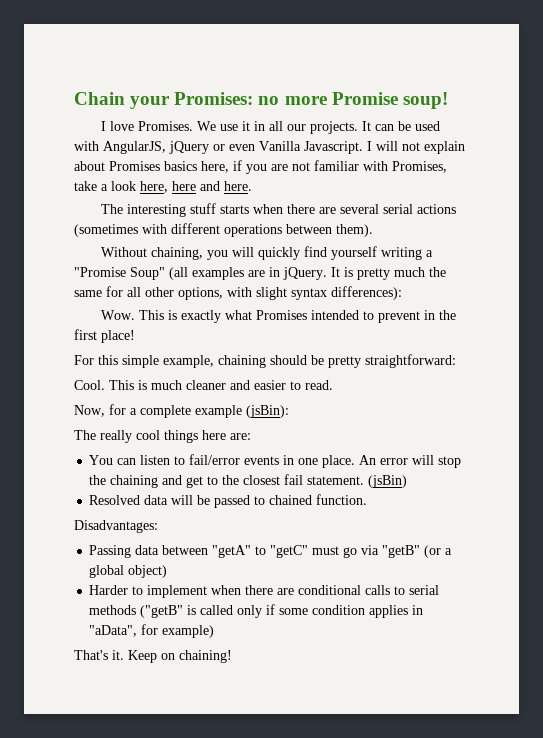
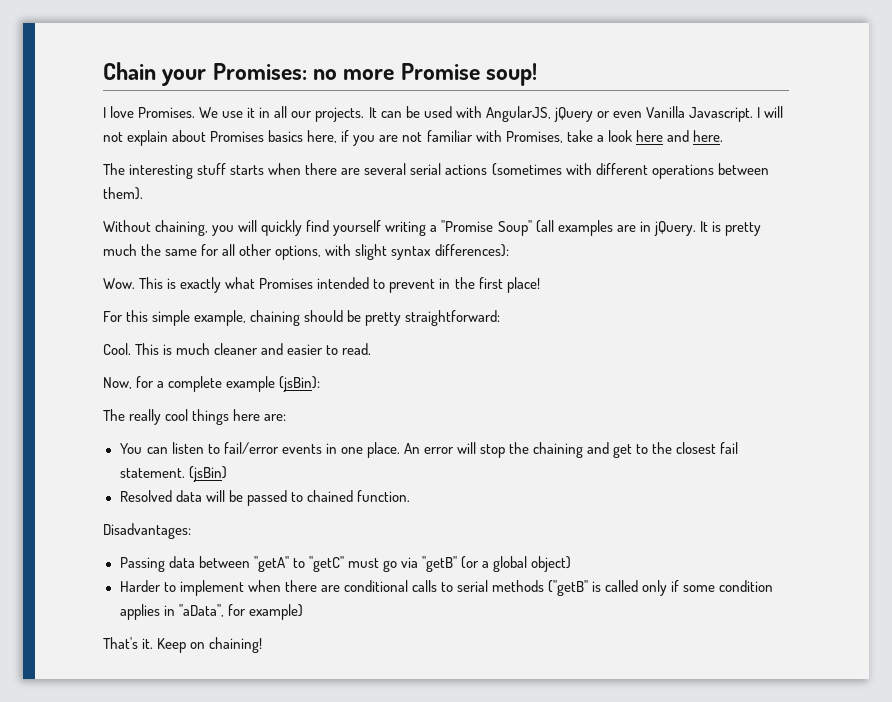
- I will not explain about Promises basics here, if you are not familiar with Promises, take a look here, here and here.
+ I will not explain about Promises basics here, if you are not familiar with Promises, take a look here and here.

